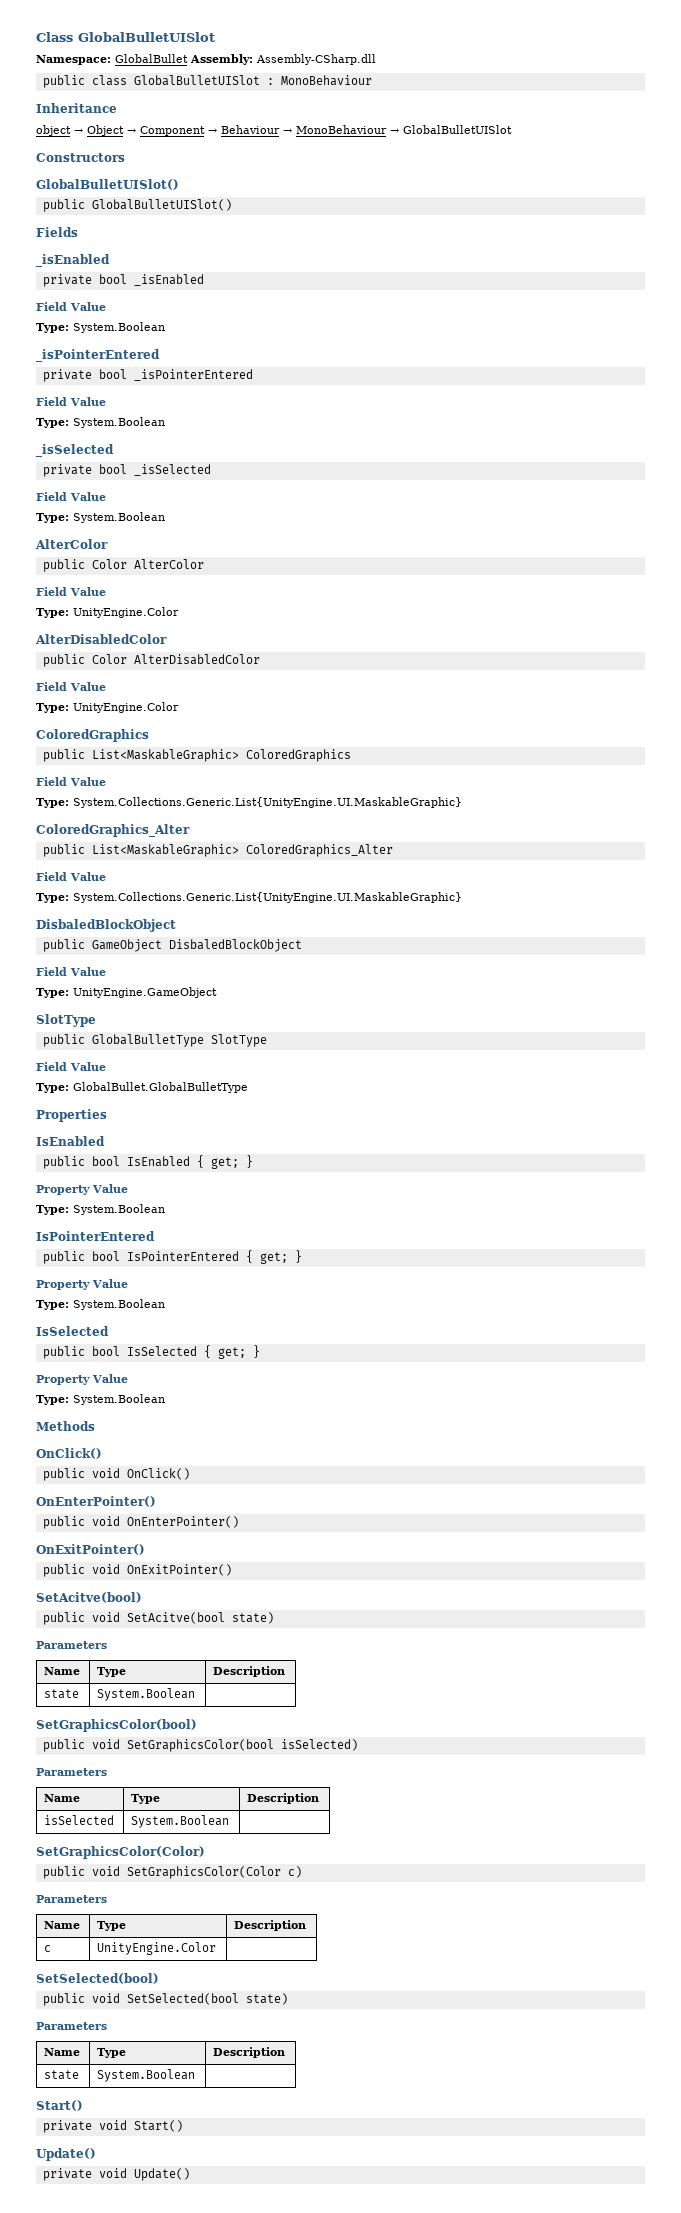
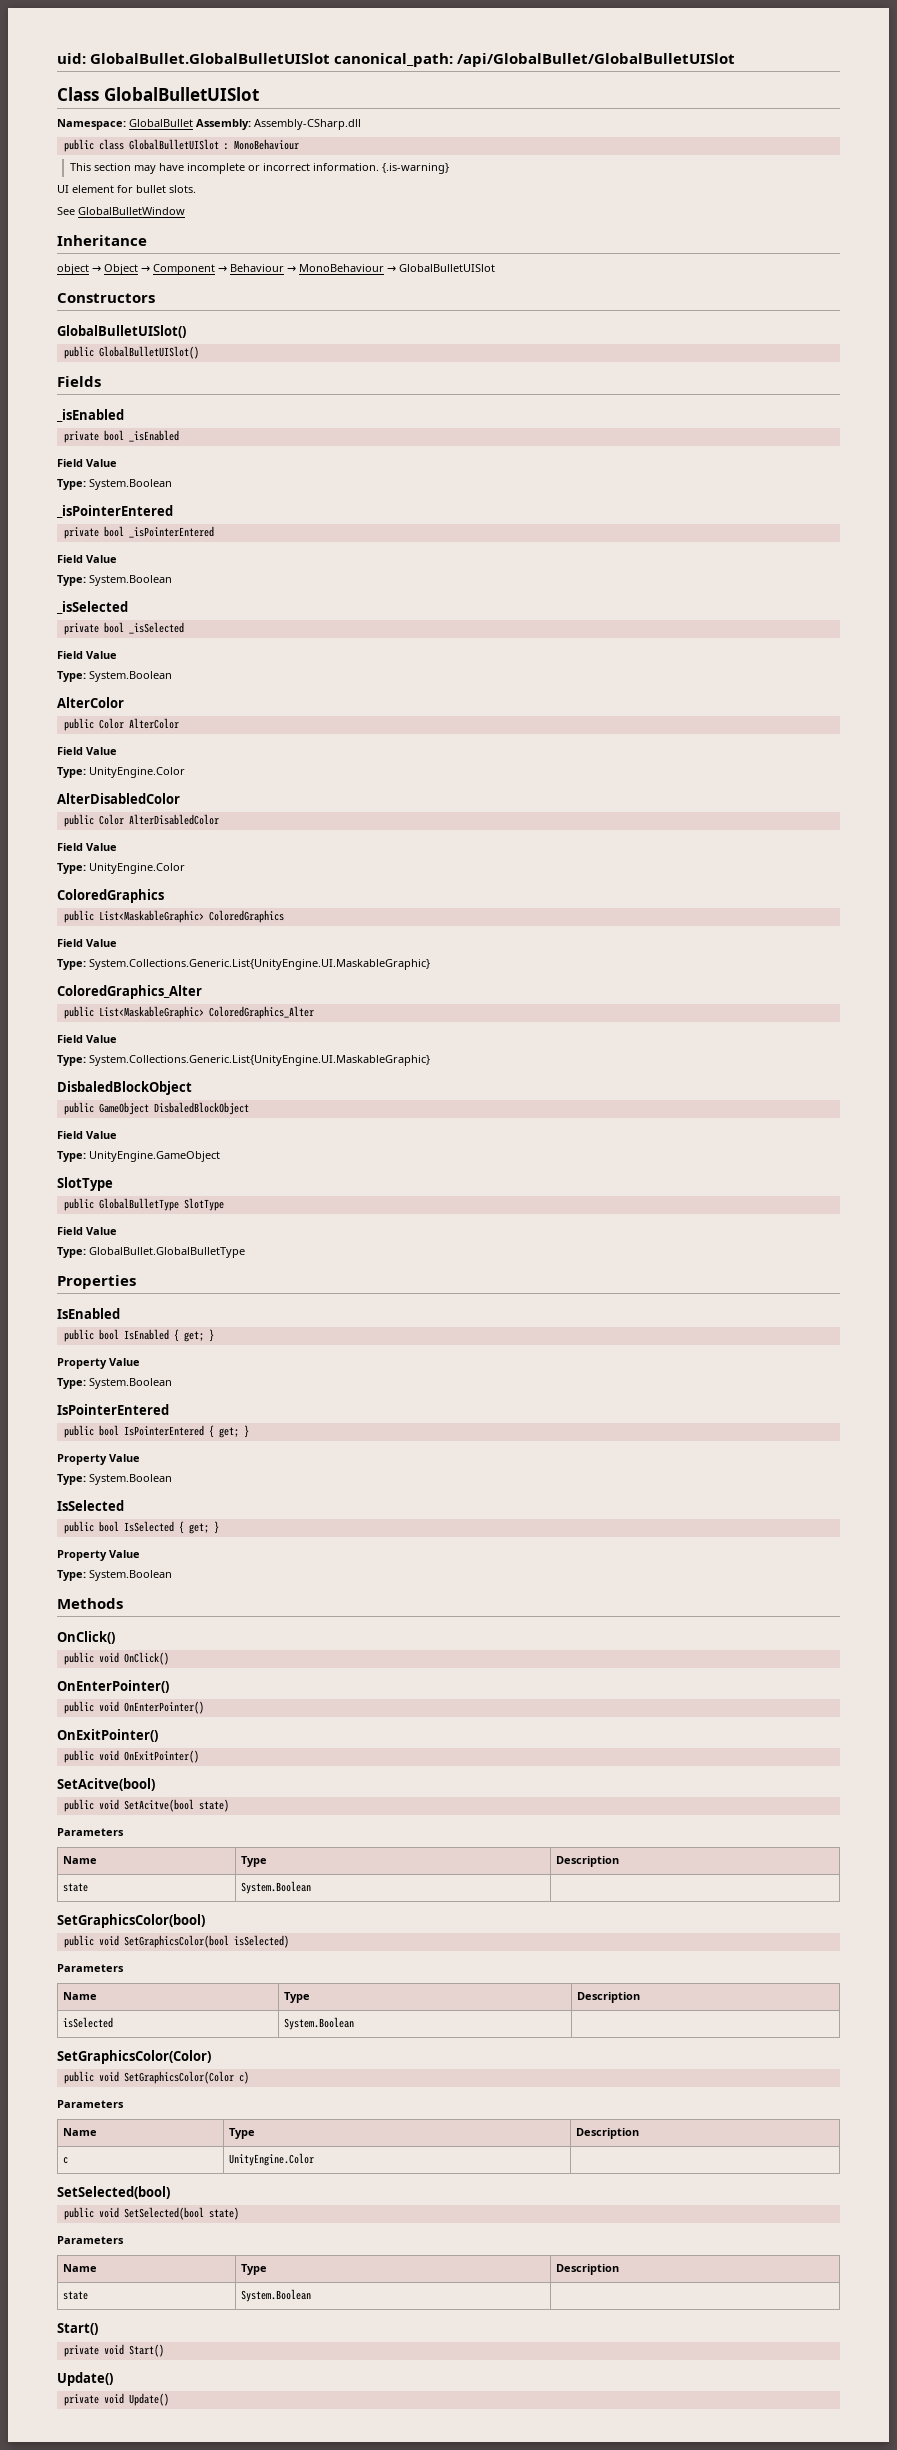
+ uid: GlobalBullet.GlobalBulletUISlot canonical_path: /api/GlobalBullet/GlobalBulletUISlot
+ This section may have incomplete or incorrect information. {.is-warning}
+ UI element for bullet slots.
+ See GlobalBulletWindow

